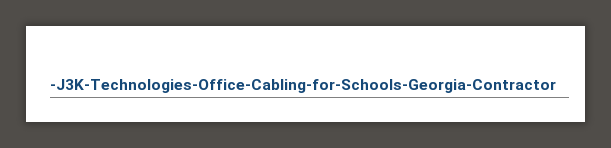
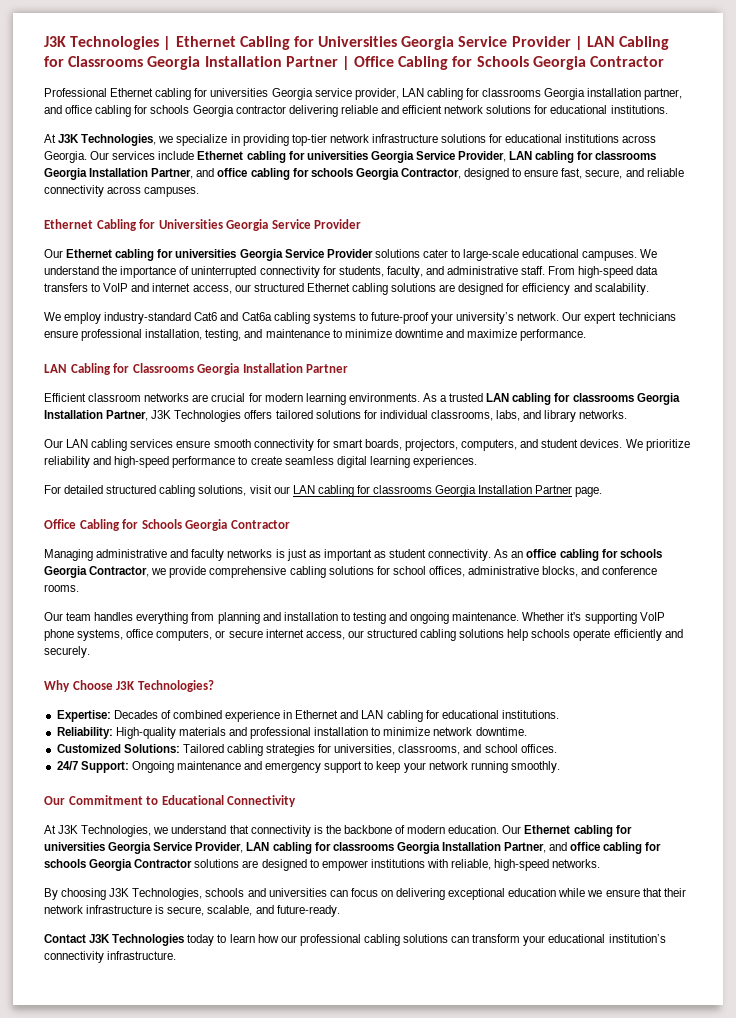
- -J3K-Technologies-Office-Cabling-for-Schools-Georgia-Contractor
+ J3K Technologies | Ethernet Cabling for Universities Georgia Service Provider | LAN Cabling for Classrooms Georgia Installation Partner | Office Cabling for Schools Georgia Contractor
+ Professional Ethernet cabling for universities Georgia service provider, LAN cabling for classrooms Georgia installation partner, and office cabling for schools Georgia contractor delivering reliable and efficient network solutions for educational institutions.
+ At J3K Technologies, we specialize in providing top-tier network infrastructure solutions for educational institutions across Georgia. Our services include Ethernet cabling for universities Georgia Service Provider, LAN cabling for classrooms Georgia Installation Partner, and office cabling for schools Georgia Contractor, designed to ensure fast, secure, and reliable connectivity across campuses.
+ Ethernet Cabling for Universities Georgia Service Provider
+ Our Ethernet cabling for universities Georgia Service Provider solutions cater to large-scale educational campuses. We understand the importance of uninterrupted connectivity for students, faculty, and administrative staff. From high-speed data transfers to VoIP and internet access, our structured Ethernet cabling solutions are designed for efficiency and scalability.
+ We employ industry-standard Cat6 and Cat6a cabling systems to future-proof your university’s network. Our expert technicians ensure professional installation, testing, and maintenance to minimize downtime and maximize performance.
+ LAN Cabling for Classrooms Georgia Installation Partner
+ Efficient classroom networks are crucial for modern learning environments. As a trusted LAN cabling for classrooms Georgia Installation Partner, J3K Technologies offers tailored solutions for individual classrooms, labs, and library networks.
+ Our LAN cabling services ensure smooth connectivity for smart boards, projectors, computers, and student devices. We prioritize reliability and high-speed performance to create seamless digital learning experiences.
+ For detailed structured cabling solutions, visit our LAN cabling for classrooms Georgia Installation Partner page.
+ Office Cabling for Schools Georgia Contractor
+ Managing administrative and faculty networks is just as important as student connectivity. As an office cabling for schools Georgia Contractor, we provide comprehensive cabling solutions for school offices, administrative blocks, and conference rooms.
+ Our team handles everything from planning and installation to testing and ongoing maintenance. Whether it's supporting VoIP phone systems, office computers, or secure internet access, our structured cabling solutions help schools operate efficiently and securely.
+ Why Choose J3K Technologies?
+ Expertise: Decades of combined experience in Ethernet and LAN cabling for educational institutions.
+ Reliability: High-quality materials and professional installation to minimize network downtime.
+ Customized Solutions: Tailored cabling strategies for universities, classrooms, and school offices.
+ 24/7 Support: Ongoing maintenance and emergency support to keep your network running smoothly.
+ Our Commitment to Educational Connectivity
+ At J3K Technologies, we understand that connectivity is the backbone of modern education. Our Ethernet cabling for universities Georgia Service Provider, LAN cabling for classrooms Georgia Installation Partner, and office cabling for schools Georgia Contractor solutions are designed to empower institutions with reliable, high-speed networks.
+ By choosing J3K Technologies, schools and universities can focus on delivering exceptional education while we ensure that their network infrastructure is secure, scalable, and future-ready.
+ Contact J3K Technologies today to learn how our professional cabling solutions can transform your educational institution’s connectivity infrastructure.

